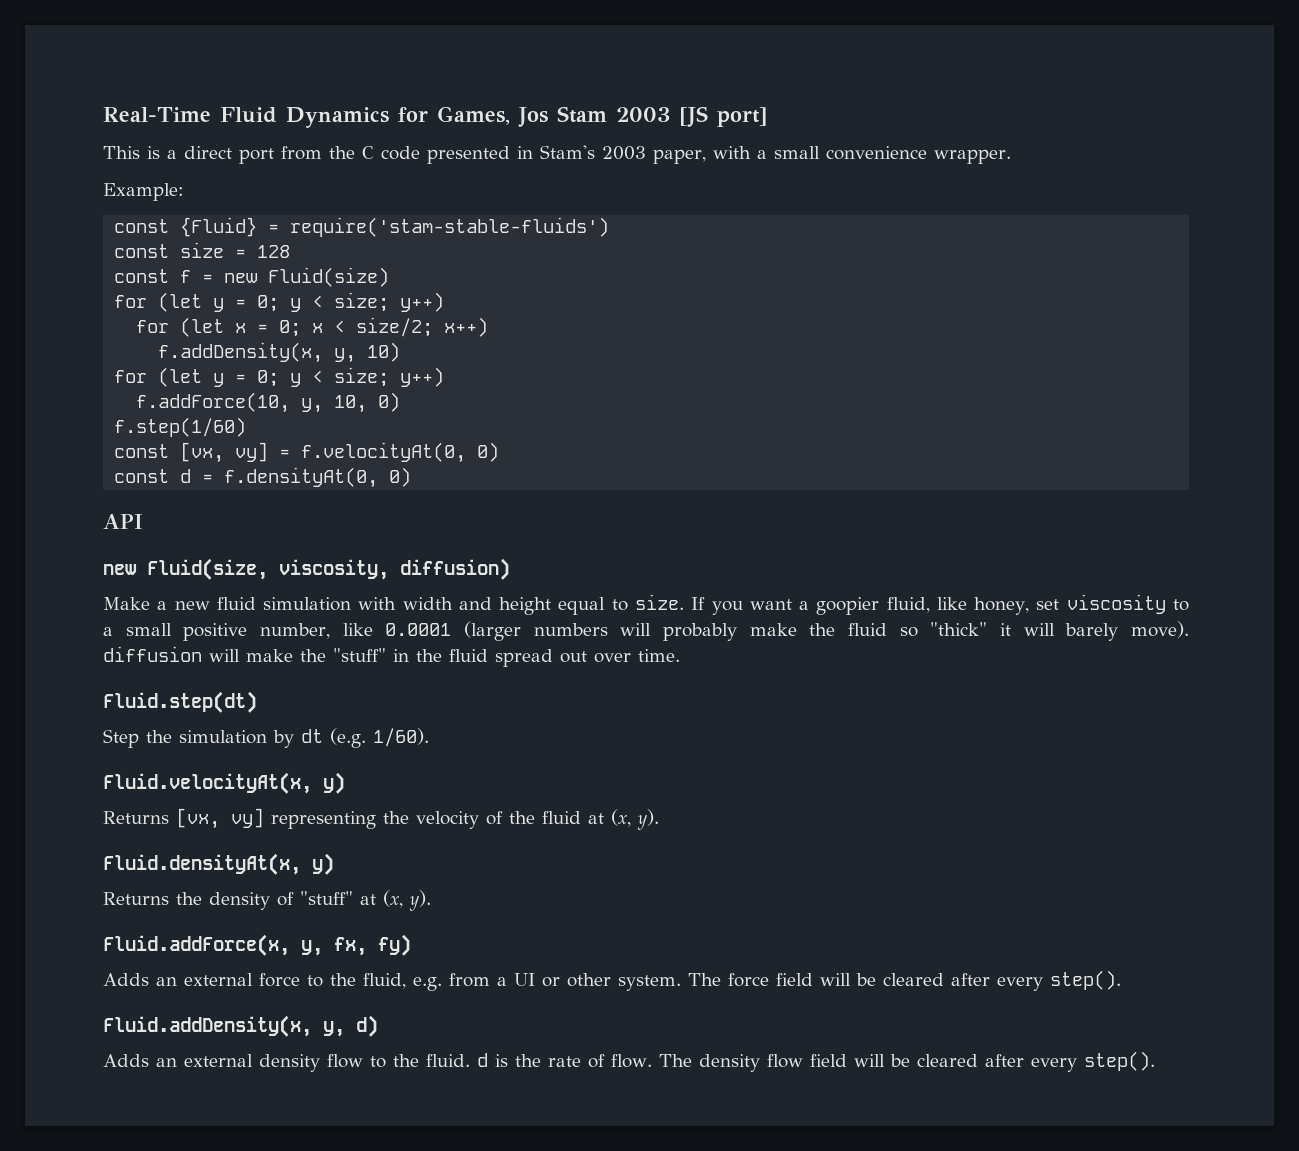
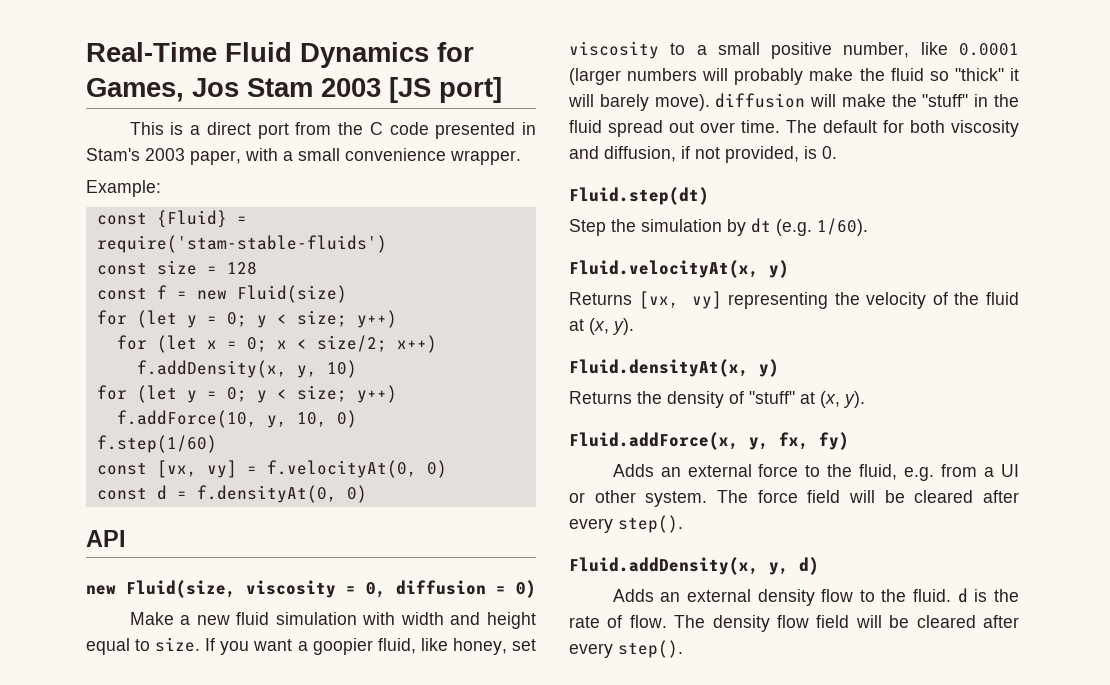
- new Fluid(size, viscosity, diffusion)
+ new Fluid(size, viscosity = 0, diffusion = 0)
+ The default for both viscosity and diffusion, if not provided, is 0.

